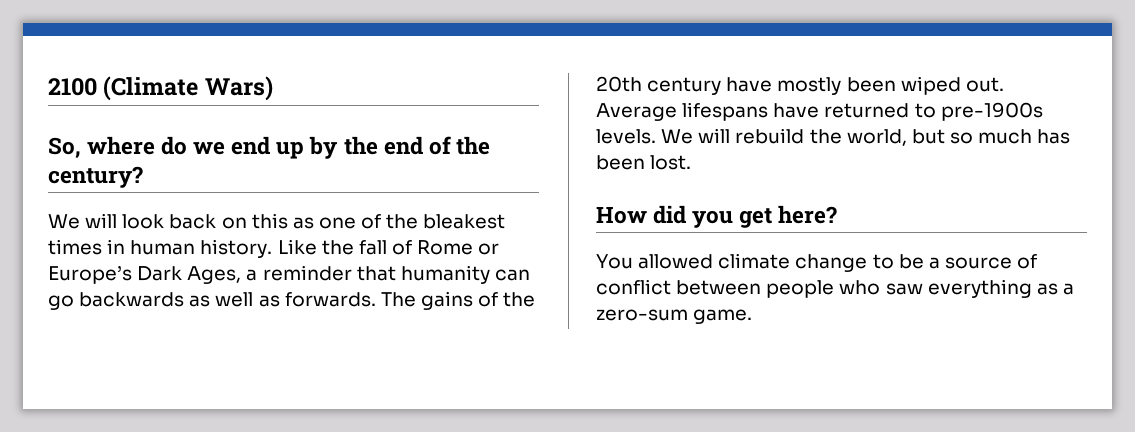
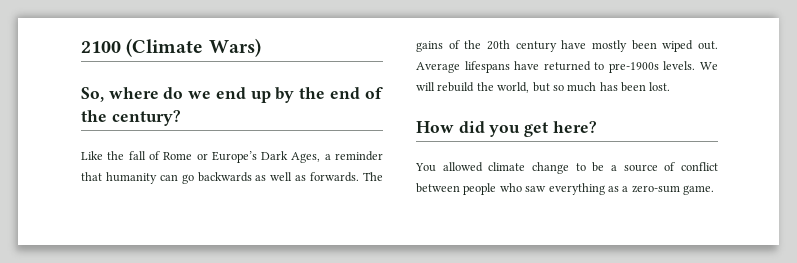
- We will look back on this as one of the bleakest times in human history.

